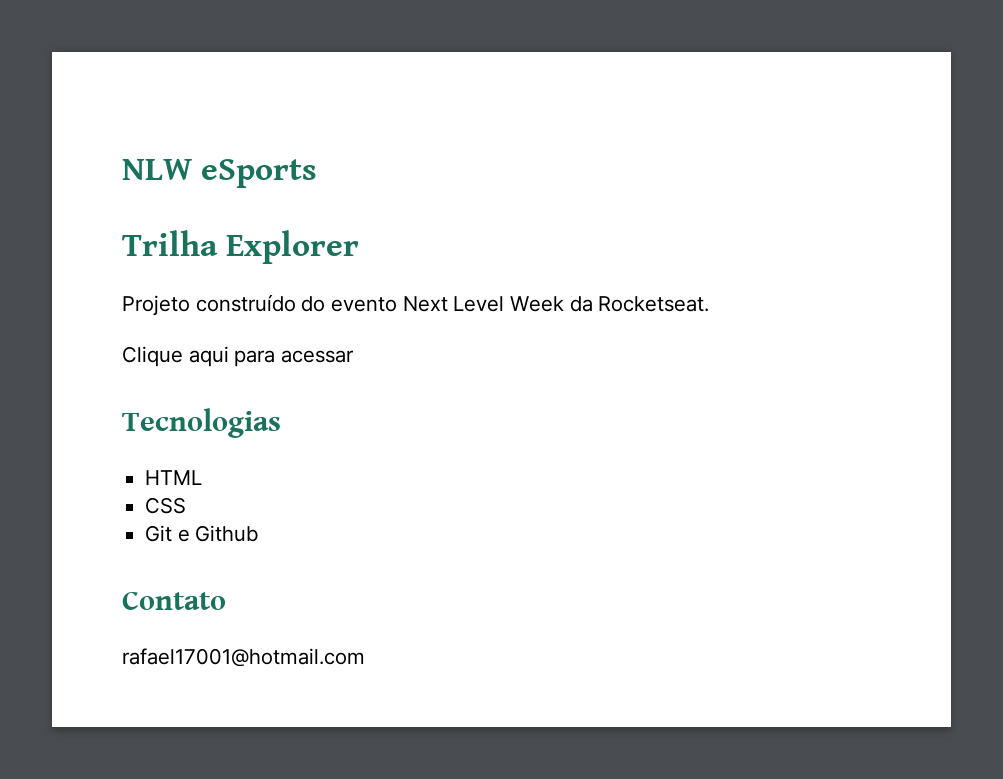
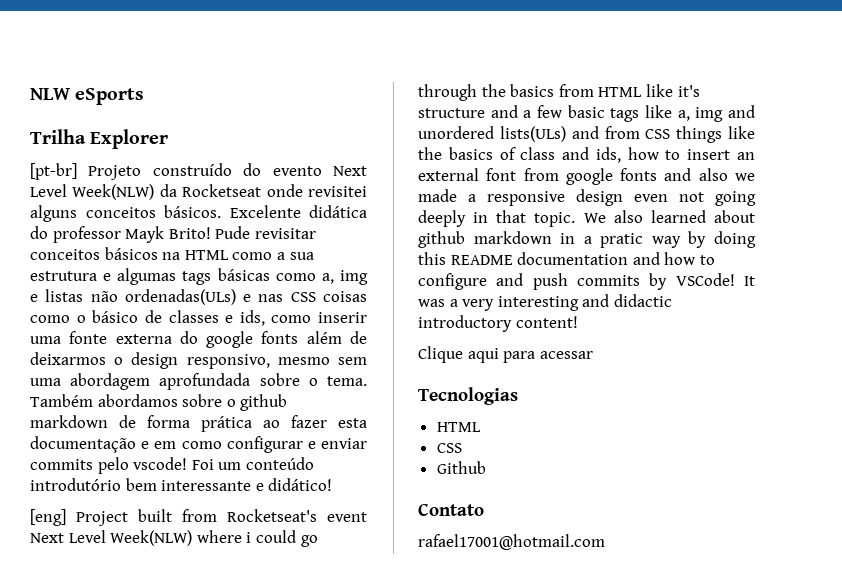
- Projeto construído do evento Next Level Week da Rocketseat.
+ [pt-br] Projeto construído do evento Next Level Week(NLW) da Rocketseat onde revisitei alguns conceitos básicos. Excelente didática do professor Mayk Brito! Pude revisitar conceitos básicos na HTML como a sua estrutura e algumas tags básicas como a, img e listas não ordenadas(ULs) e nas CSS coisas como o básico de classes e ids, como inserir uma fonte externa do google fonts além de deixarmos o design responsivo, mesmo sem uma abordagem aprofundada sobre o tema. Também abordamos sobre o github markdown de forma prática ao fazer esta documentação e em como configurar e enviar commits pelo vscode! Foi um conteúdo introdutório bem interessante e didático!
+ [eng] Project built from Rocketseat's event Next Level Week(NLW) where i could go through the basics from HTML like it's structure and a few basic tags like a, img and unordered lists(ULs) and from CSS things like the basics of class and ids, how to insert an external font from google fonts and also we made a responsive design even not going deeply in that topic. We also learned about github markdown in a pratic way by doing this README documentation and how to configure and push commits by VSCode! It was a very interesting and didactic introductory content!
- Git e Github
+ Github

